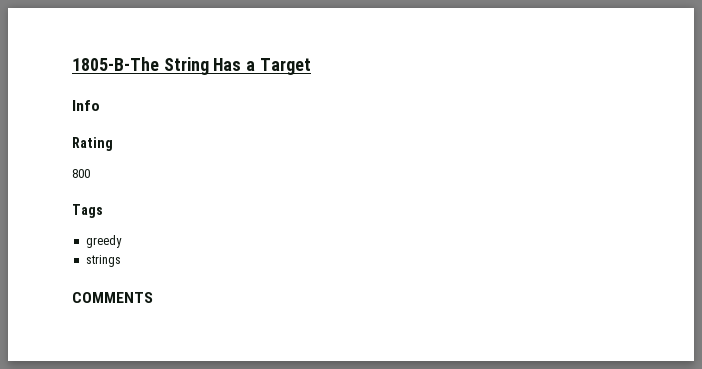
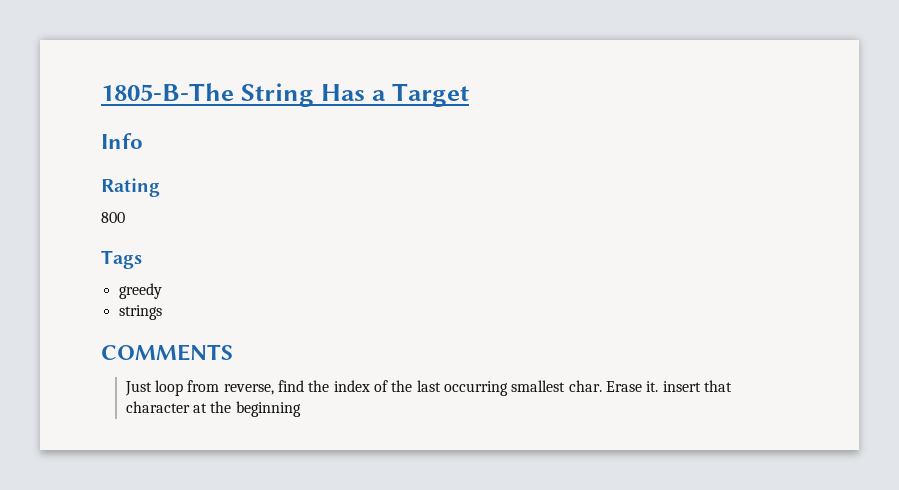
+ Just loop from reverse, find the index of the last occurring smallest char. Erase it. insert that character at the beginning

